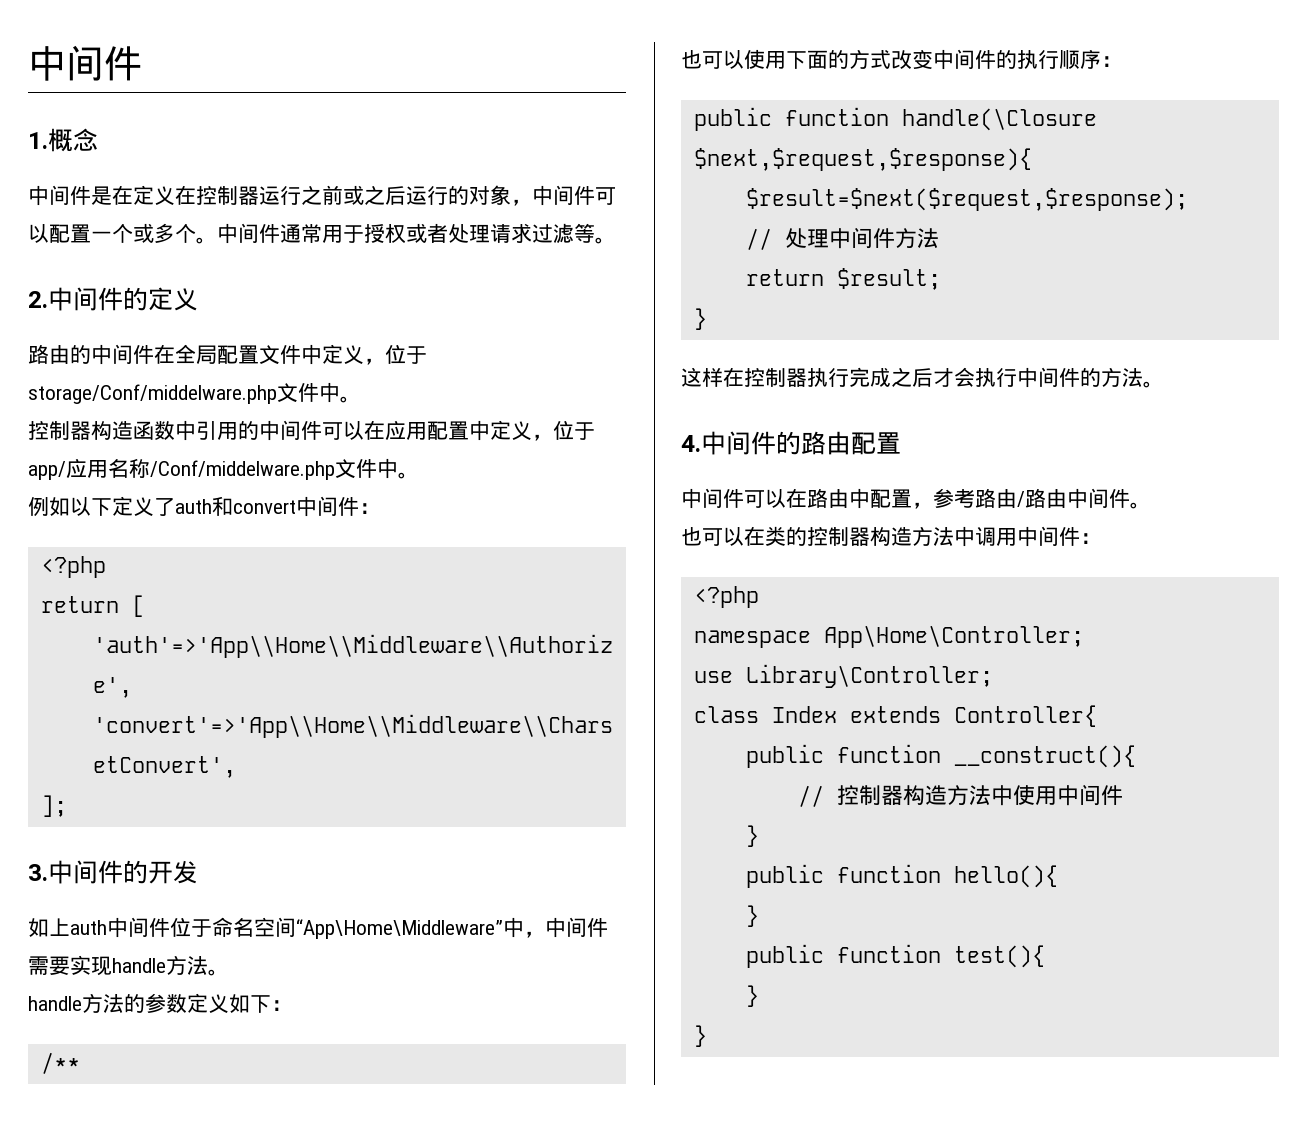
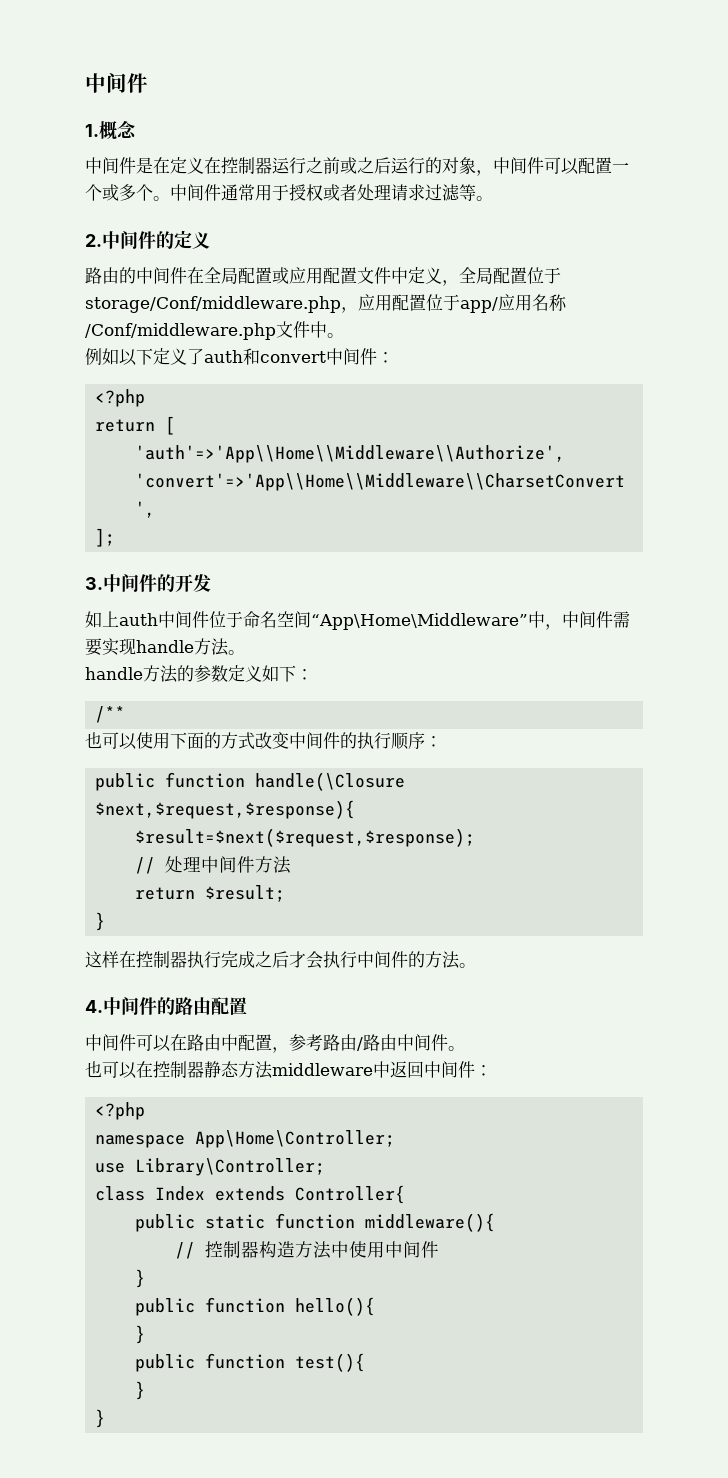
- 路由的中间件在全局配置文件中定义，位于storage/Conf/middelware.php文件中。
- 控制器构造函数中引用的中间件可以在应用配置中定义，位于app/应用名称/Conf/middelware.php文件中。
+ 路由的中间件在全局配置或应用配置文件中定义，全局配置位于storage/Conf/middleware.php，应用配置位于app/应用名称/Conf/middleware.php文件中。
- 也可以在类的控制器构造方法中调用中间件：
+ 也可以在控制器静态方法middleware中返回中间件：
- public function __construct(){
+ public static function middleware(){

